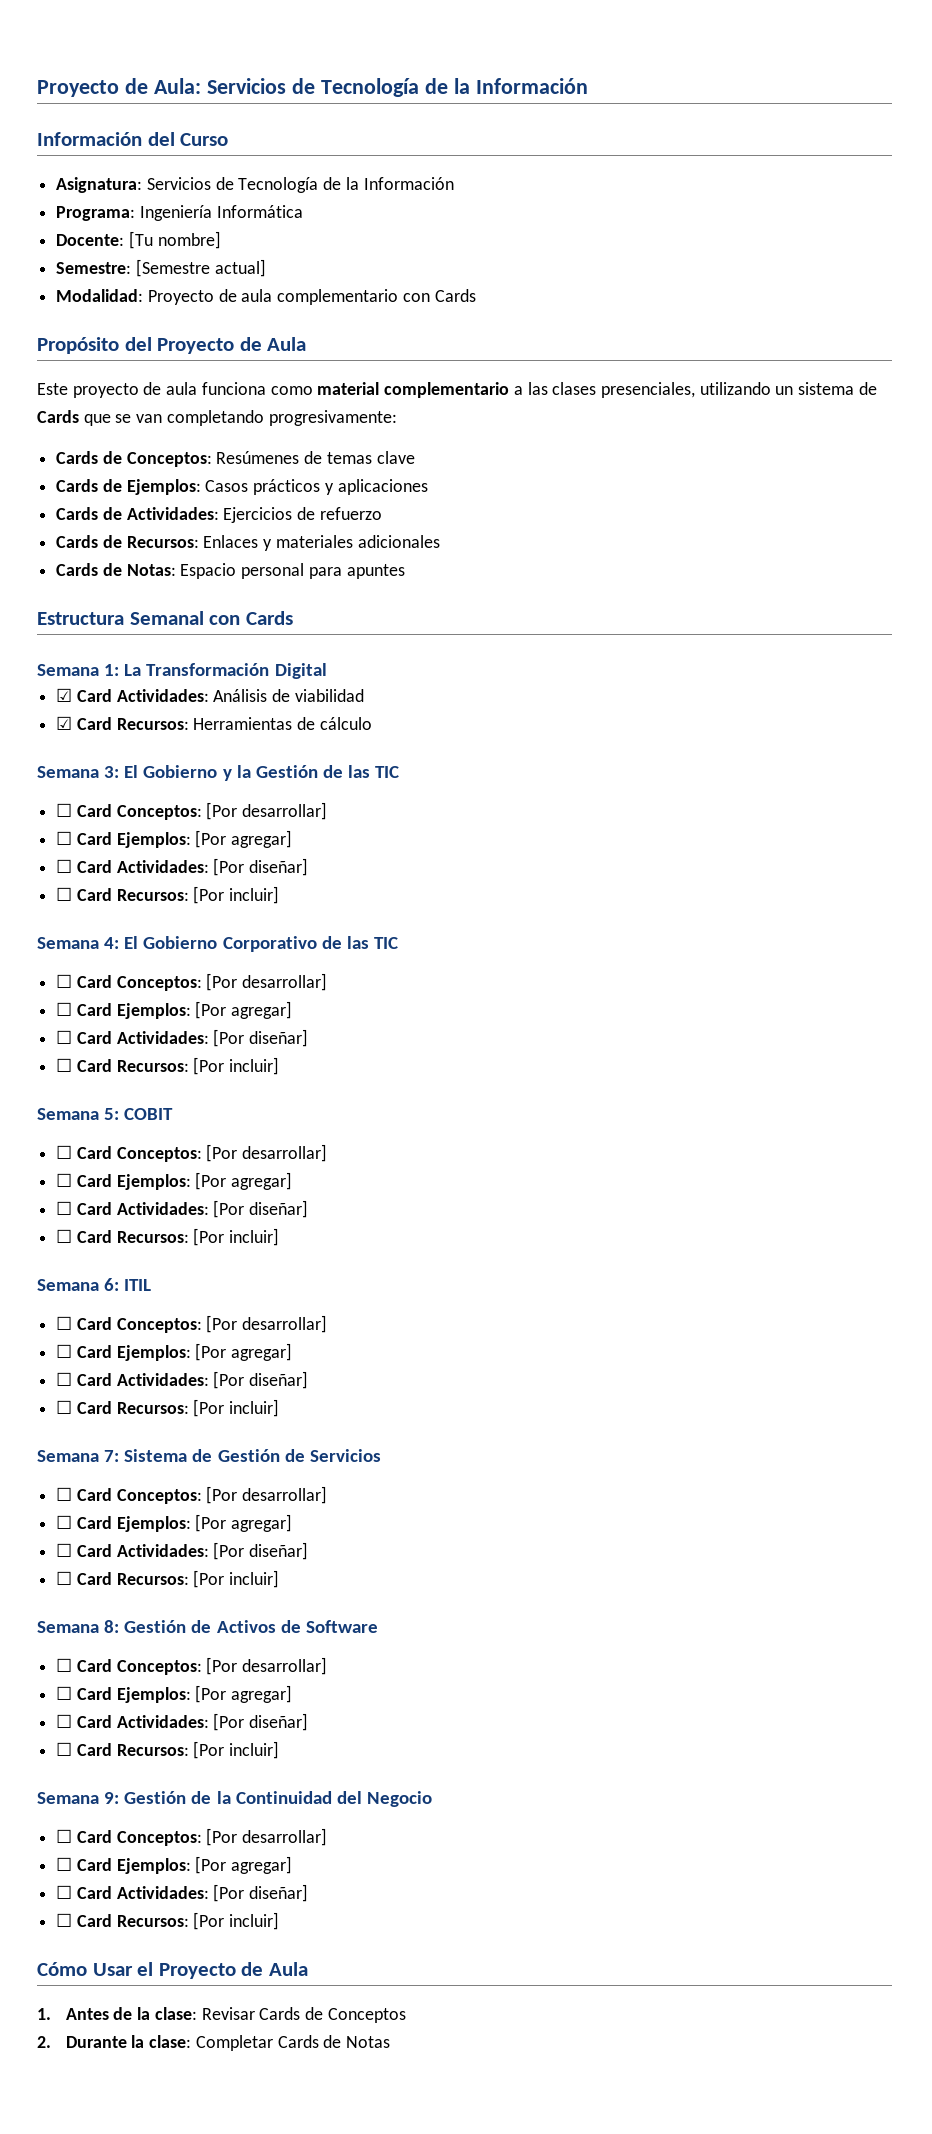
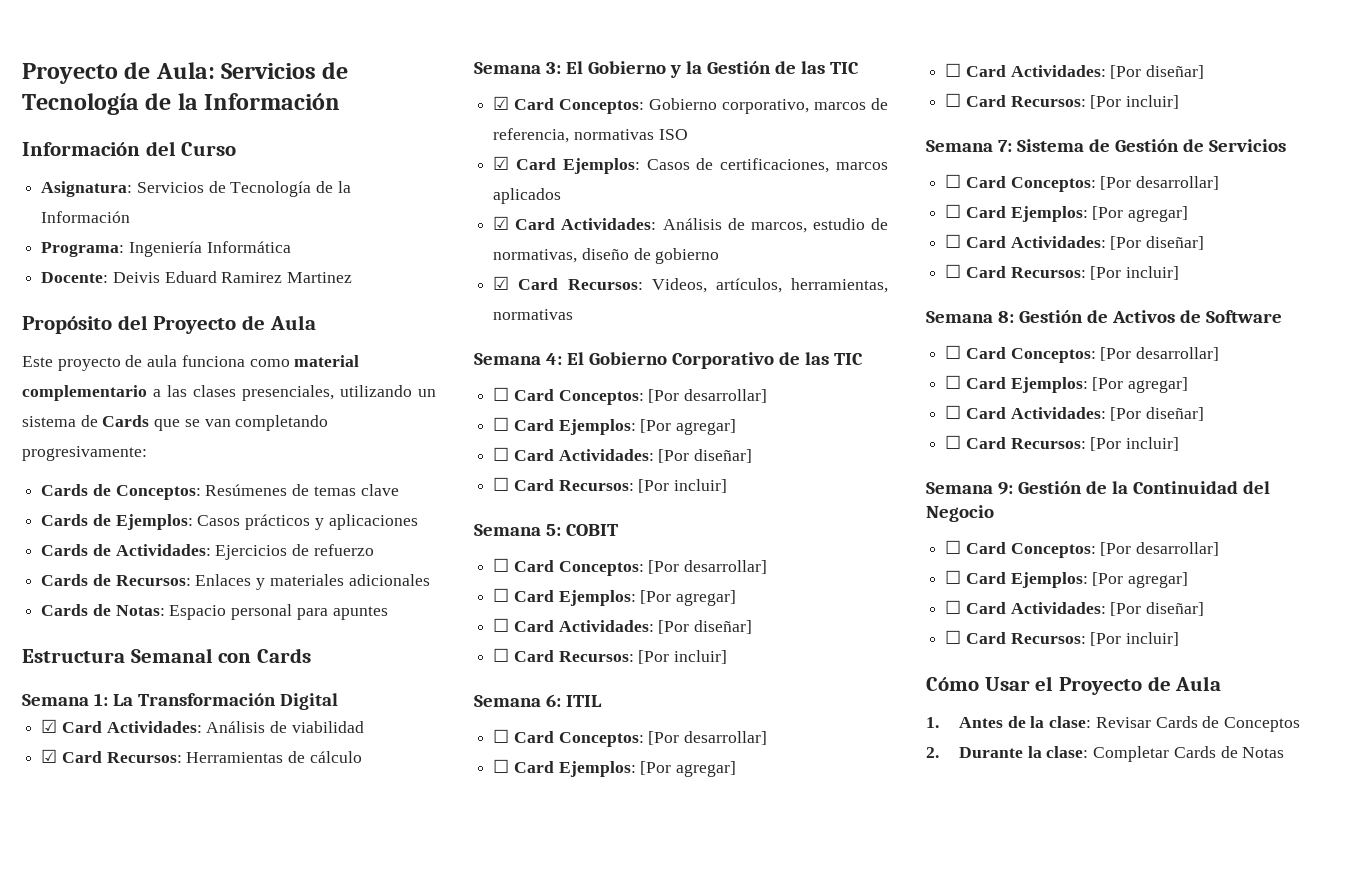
- Docente: [Tu nombre]
- Semestre: [Semestre actual]
- Modalidad: Proyecto de aula complementario con Cards
+ Docente: Deivis Eduard Ramirez Martinez
  Semana 3: El Gobierno y la Gestión de las TIC
- ☐ Card Conceptos: [Por desarrollar]
- ☐ Card Ejemplos: [Por agregar]
- ☐ Card Actividades: [Por diseñar]
- ☐ Card Recursos: [Por incluir]
+ ☑ Card Conceptos: Gobierno corporativo, marcos de referencia, normativas ISO
+ ☑ Card Ejemplos: Casos de certificaciones, marcos aplicados
+ ☑ Card Actividades: Análisis de marcos, estudio de normativas, diseño de gobierno
+ ☑ Card Recursos: Videos, artículos, herramientas, normativas

